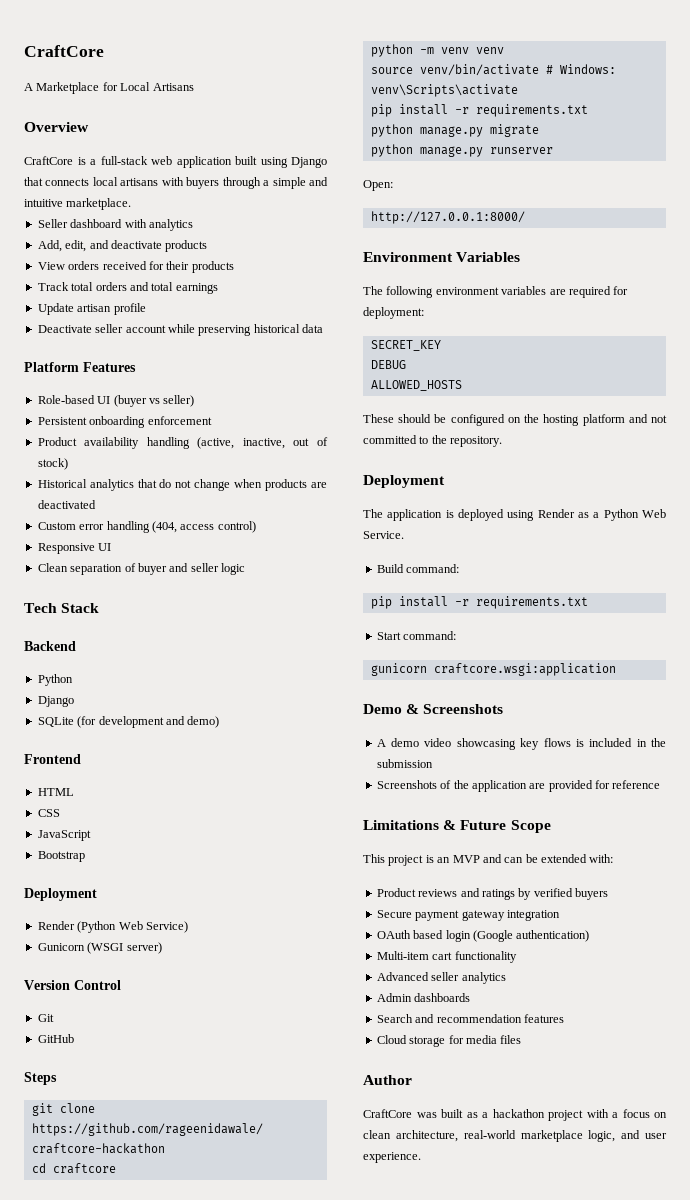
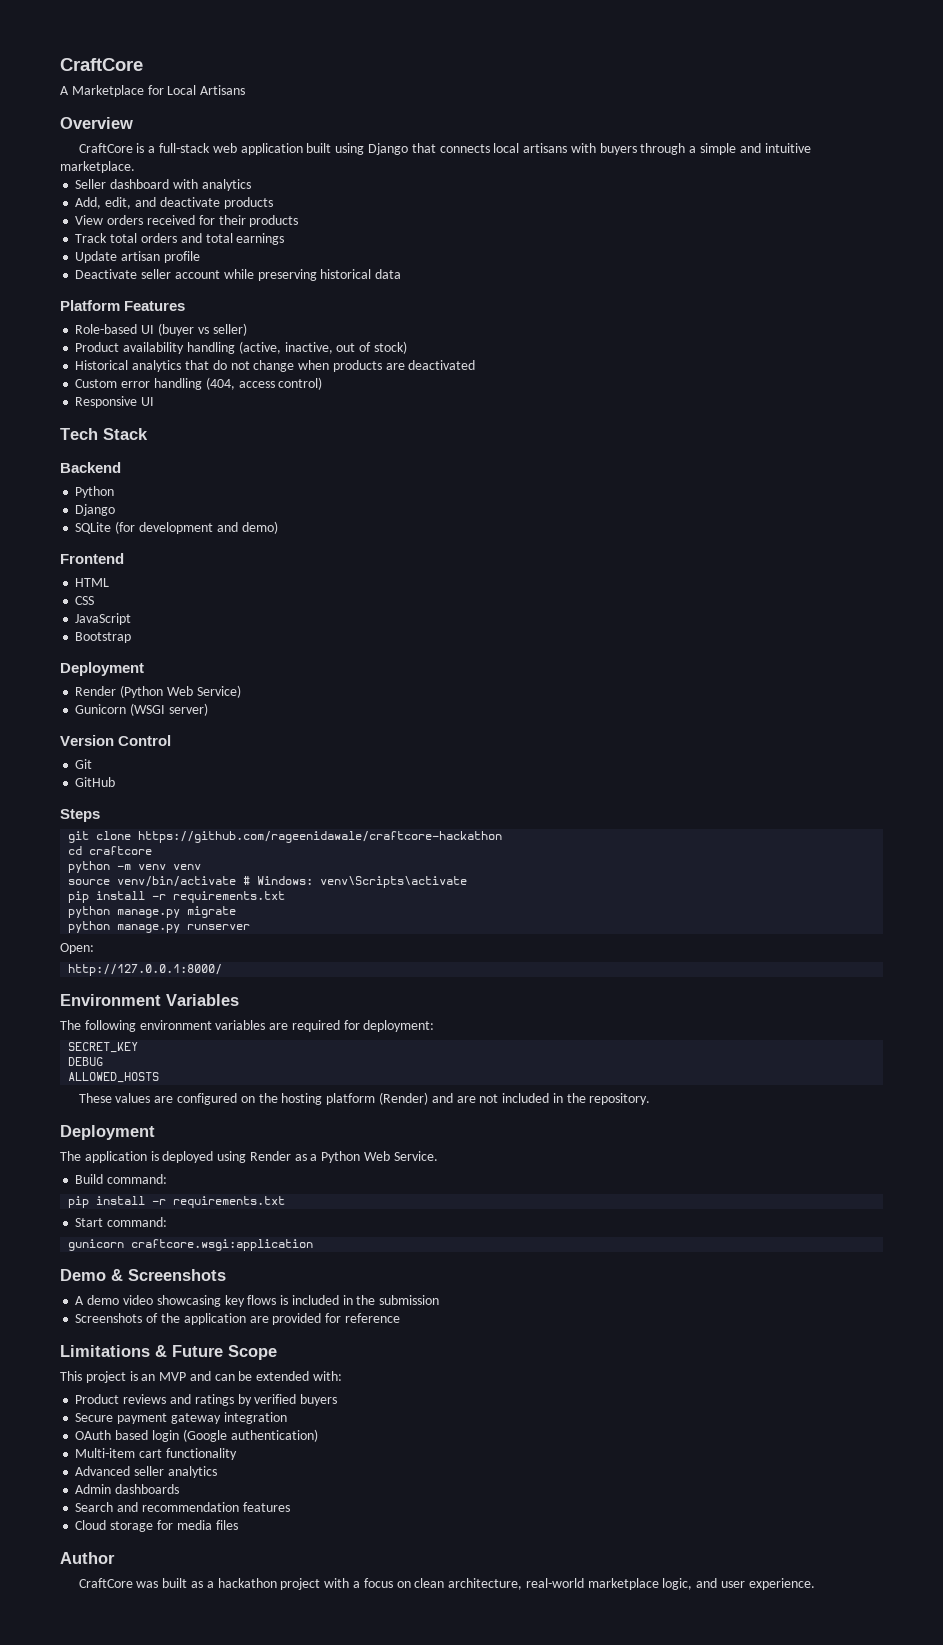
- Persistent onboarding enforcement
- Clean separation of buyer and seller logic
- These should be configured on the hosting platform and not committed to the repository.
+ These values are configured on the hosting platform (Render) and are not included in the repository.

